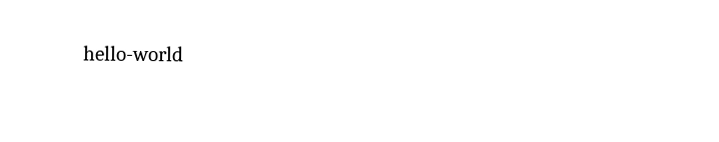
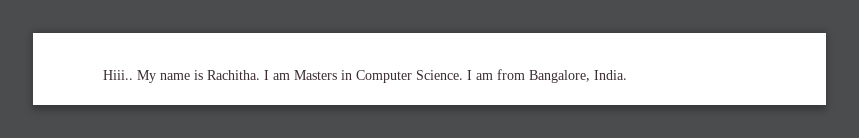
- hello-world
+ Hiii.. My name is Rachitha. I am Masters in Computer Science. I am from Bangalore, India.

